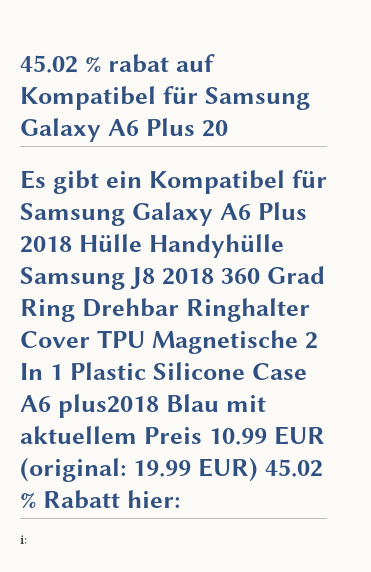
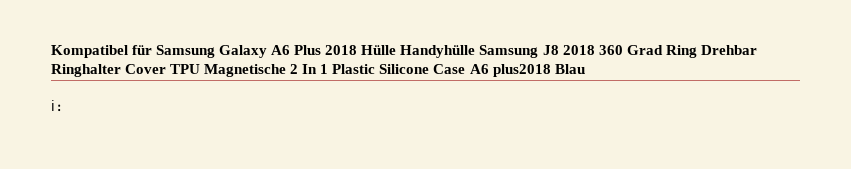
- 45.02 % rabat auf Kompatibel für Samsung Galaxy A6 Plus 20
- Es gibt ein Kompatibel für Samsung Galaxy A6 Plus 2018 Hülle Handyhülle Samsung J8 2018 360 Grad Ring Drehbar Ringhalter Cover TPU Magnetische 2 In 1 Plastic Silicone Case A6 plus2018 Blau mit aktuellem Preis 10.99 EUR (original: 19.99 EUR) 45.02 % Rabatt hier:
+ Kompatibel für Samsung Galaxy A6 Plus 2018 Hülle Handyhülle Samsung J8 2018 360 Grad Ring Drehbar Ringhalter Cover TPU Magnetische 2 In 1 Plastic Silicone Case A6 plus2018 Blau

